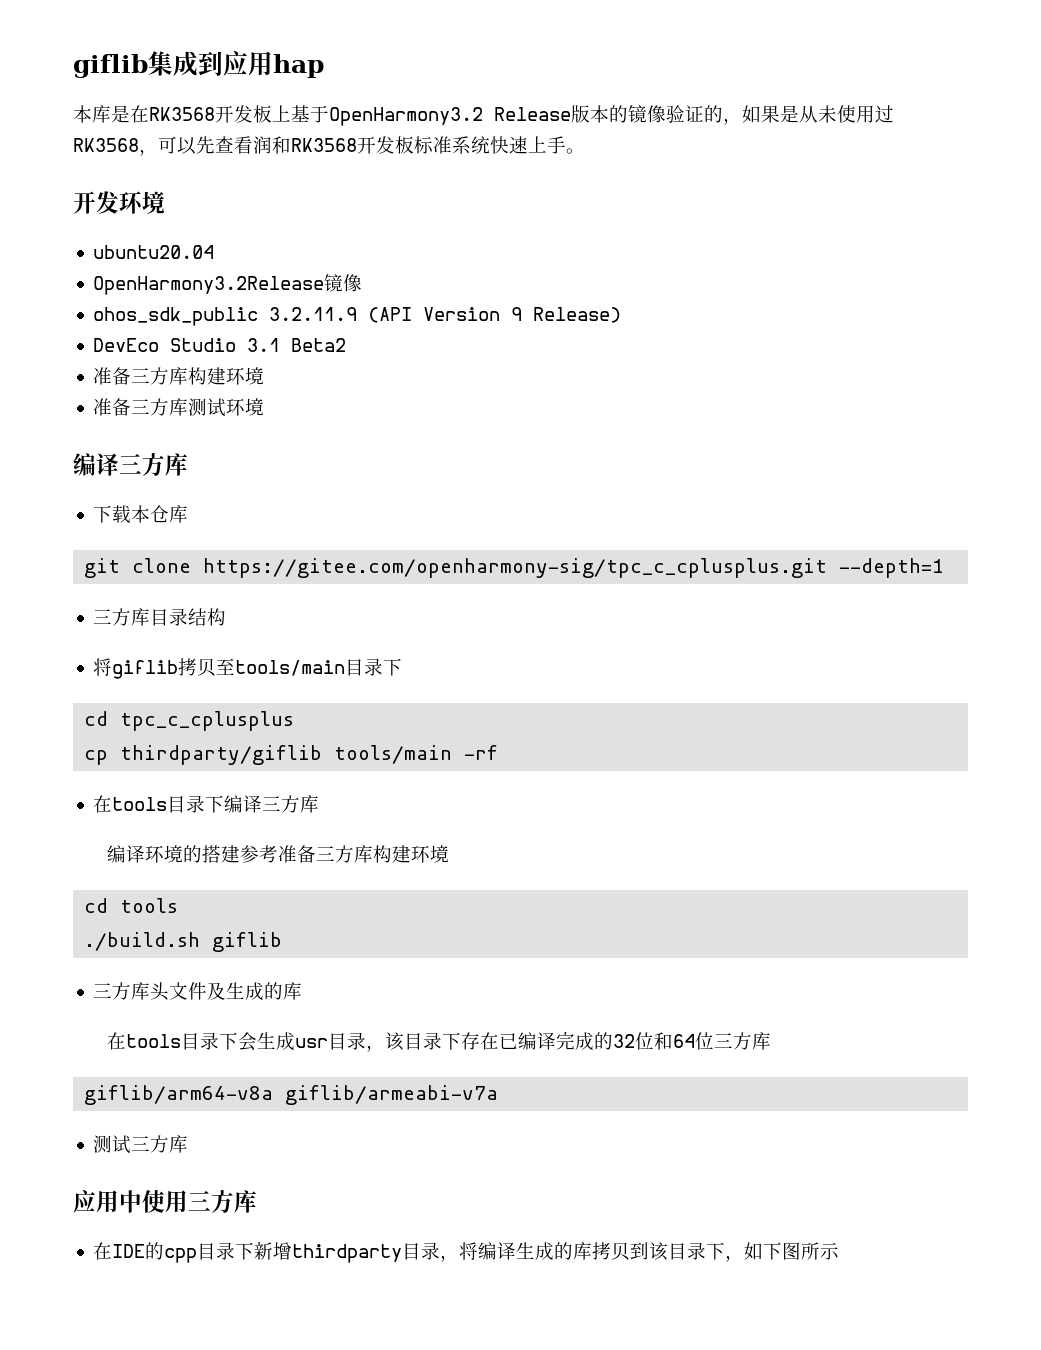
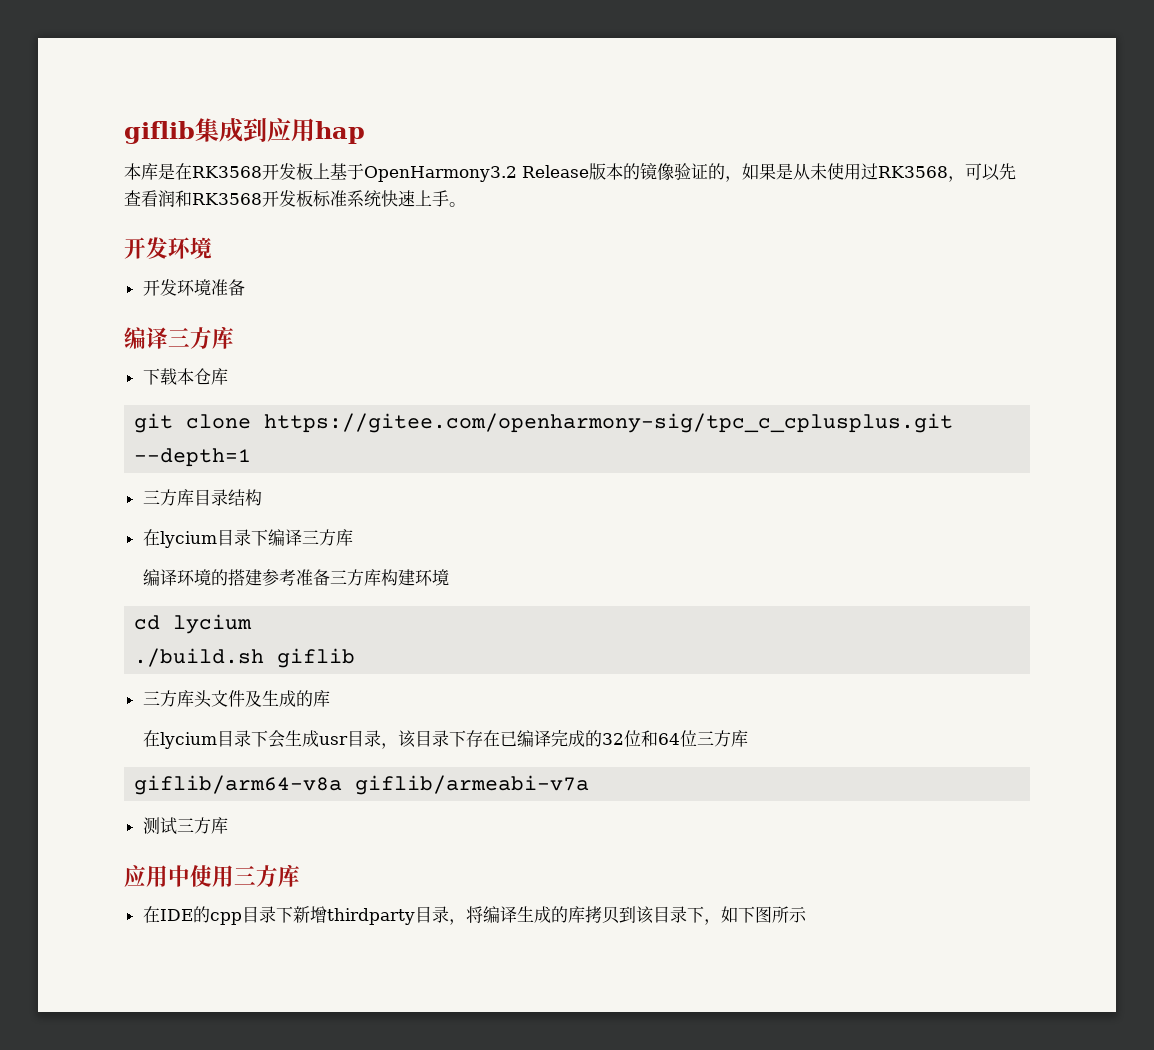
- ubuntu20.04
- OpenHarmony3.2Release镜像
- ohos_sdk_public 3.2.11.9 (API Version 9 Release)
- DevEco Studio 3.1 Beta2
- 准备三方库构建环境
- 准备三方库测试环境
+ 开发环境准备
- 将giflib拷贝至tools/main目录下
- cd tpc_c_cplusplus
- cp thirdparty/giflib tools/main -rf
- 在tools目录下编译三方库
+ 在lycium目录下编译三方库
- cd tools
+ cd lycium
- 在tools目录下会生成usr目录，该目录下存在已编译完成的32位和64位三方库
+ 在lycium目录下会生成usr目录，该目录下存在已编译完成的32位和64位三方库

